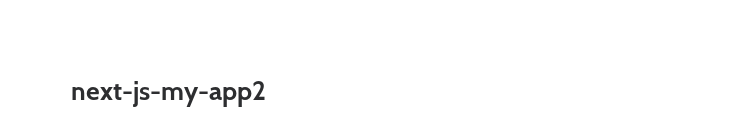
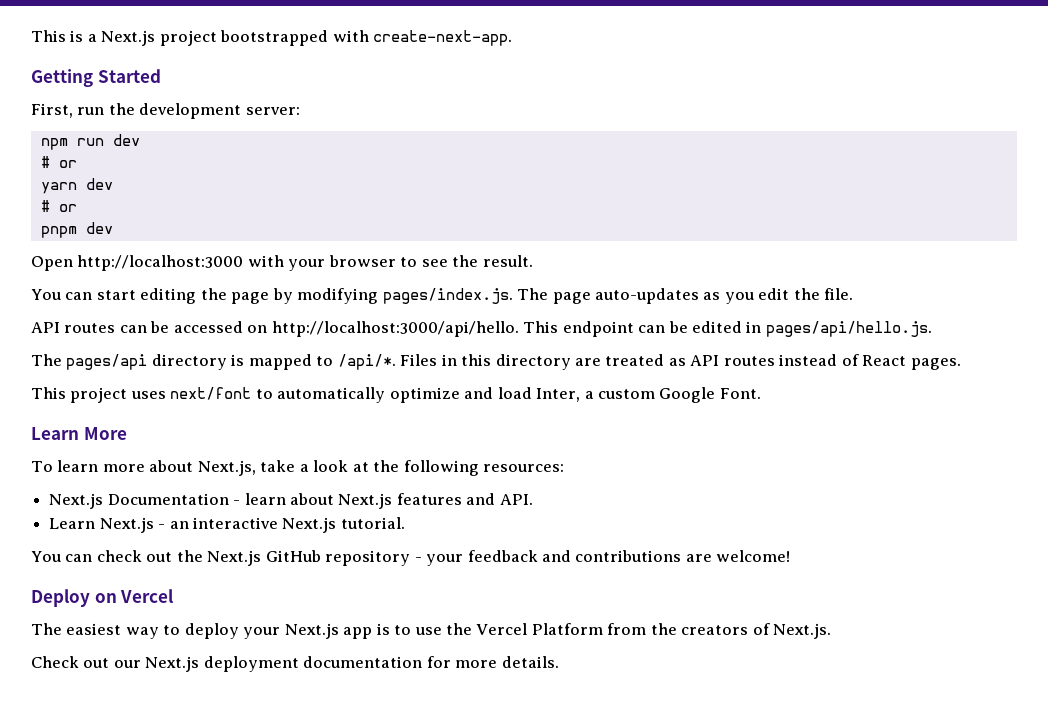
- next-js-my-app2
+ This is a Next.js project bootstrapped with create-next-app.
+ Getting Started
+ First, run the development server:
+ npm run dev
+ # or
+ yarn dev
+ # or
+ pnpm dev
+ Open http://localhost:3000 with your browser to see the result.
+ You can start editing the page by modifying pages/index.js. The page auto-updates as you edit the file.
+ API routes can be accessed on http://localhost:3000/api/hello. This endpoint can be edited in pages/api/hello.js.
+ The pages/api directory is mapped to /api/*. Files in this directory are treated as API routes instead of React pages.
+ This project uses next/font to automatically optimize and load Inter, a custom Google Font.
+ Learn More
+ To learn more about Next.js, take a look at the following resources:
+ Next.js Documentation - learn about Next.js features and API.
+ Learn Next.js - an interactive Next.js tutorial.
+ You can check out the Next.js GitHub repository - your feedback and contributions are welcome!
+ Deploy on Vercel
+ The easiest way to deploy your Next.js app is to use the Vercel Platform from the creators of Next.js.
+ Check out our Next.js deployment documentation for more details.

